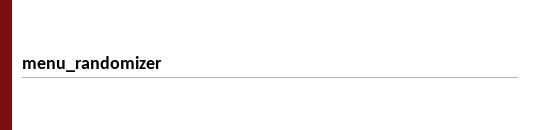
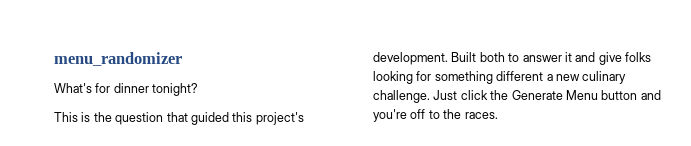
+ What's for dinner tonight?
+ This is the question that guided this project's development. Built both to answer it and give folks looking for something different a new culinary challenge. Just click the Generate Menu button and you're off to the races.

